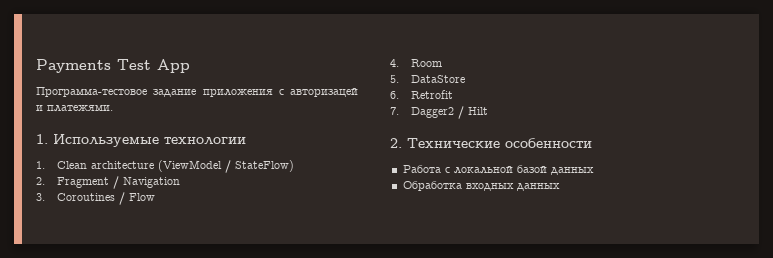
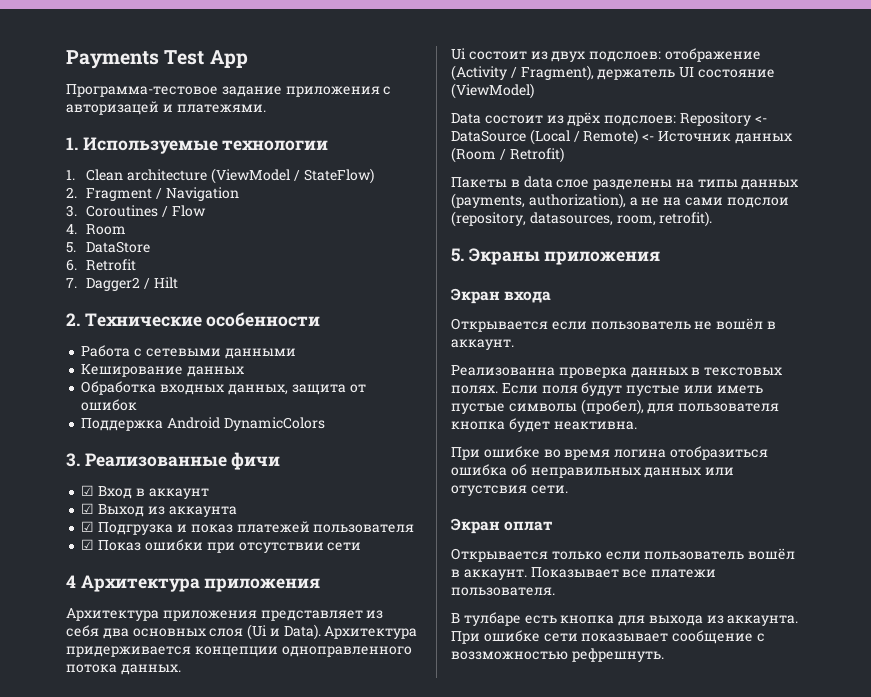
- Работа с локальной базой данных
+ Работа с сетевыми данными
+ Кеширование данных
- Обработка входных данных
+ Обработка входных данных, защита от ошибок
+ Поддержка Android DynamicColors
+ 3. Реализованные фичи
+ ☑ Вход в аккаунт
+ ☑ Выход из аккаунта
+ ☑ Подгрузка и показ платежей пользователя
+ ☑ Показ ошибки при отсутствии сети
+ 4 Архитектура приложения
+ Архитектура приложения представляет из себя два основных слоя (Ui и Data). Архитектура придерживается концепции одноправленного потока данных.
+ Ui состоит из двух подслоев: отображение (Activity / Fragment), держатель UI состояние (ViewModel)
+ Data состоит из дрёх подслоев: Repository <- DataSource (Local / Remote) <- Источник данных (Room / Retrofit)
+ Пакеты в data слое разделены на типы данных (payments, authorization), а не на сами подслои (repository, datasources, room, retrofit).
+ 5. Экраны приложения
+ Экран входа
+ Открывается если пользователь не вошёл в аккаунт.
+ Реализованна проверка данных в текстовых полях. Если поля будут пустые или иметь пустые символы (пробел), для пользователя кнопка будет неактивна.
+ При ошибке во время логина отобразиться ошибка об неправильных данных или отустсвия сети.
+ Экран оплат
+ Открывается только если пользователь вошёл в аккаунт. Показывает все платежи пользователя.
+ В тулбаре есть кнопка для выхода из аккаунта. При ошибке сети показывает сообщение с воззможностью рефрешнуть.

